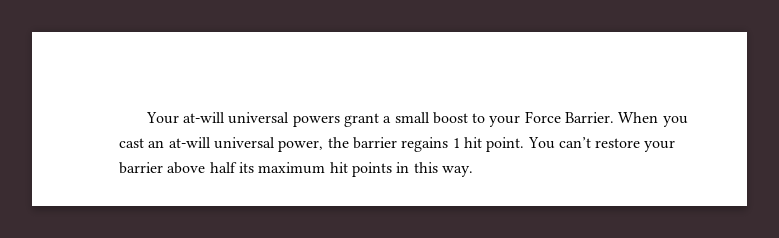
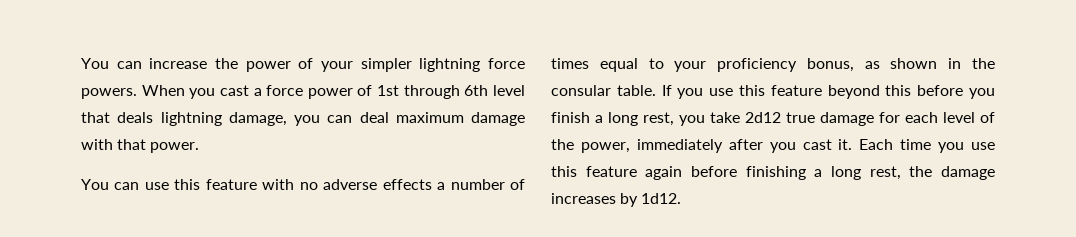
- Your at-will universal powers grant a small boost to your Force Barrier. When you cast an at-will universal power, the barrier regains 1 hit point. You can’t restore your barrier above half its maximum hit points in this way.
+ You can increase the power of your simpler lightning force powers. When you cast a force power of 1st through 6th level that deals lightning damage, you can deal maximum damage with that power.
+ You can use this feature with no adverse effects a number of times equal to your proficiency bonus, as shown in the consular table. If you use this feature beyond this before you finish a long rest, you take 2d12 true damage for each level of the power, immediately after you cast it. Each time you use this feature again before finishing a long rest, the damage increases by 1d12.

